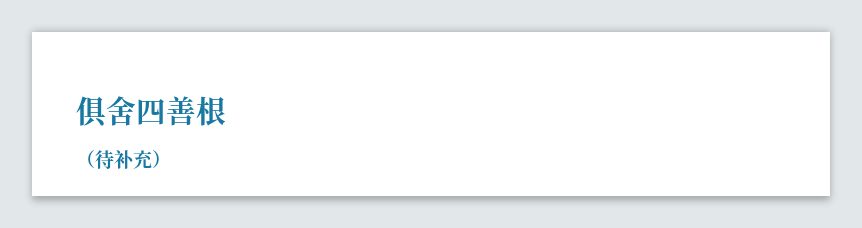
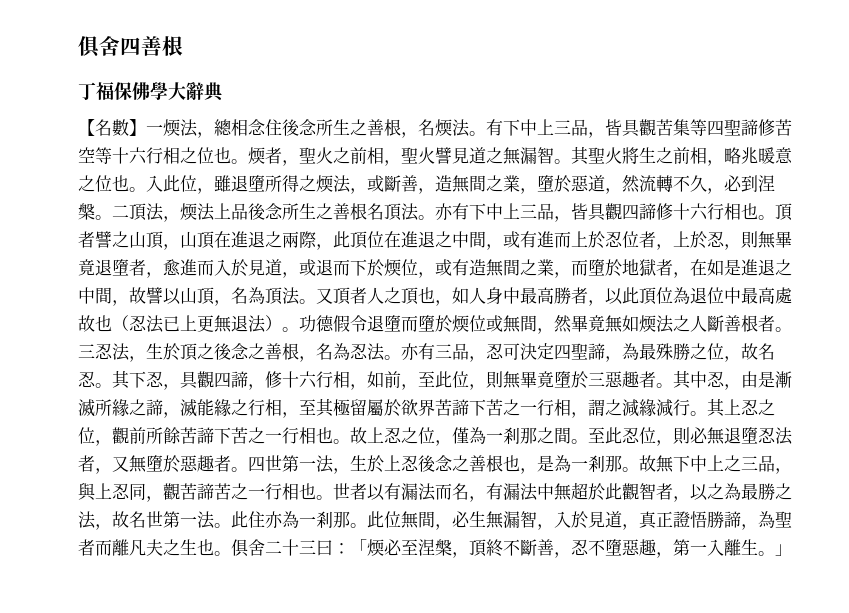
- （待补充）
+ 丁福保佛學大辭典
+ 【名數】一煗法，總相念住後念所生之善根，名煗法。有下中上三品，皆具觀苦集等四聖諦修苦空等十六行相之位也。煗者，聖火之前相，聖火譬見道之無漏智。其聖火將生之前相，略兆暖意之位也。入此位，雖退墮所得之煗法，或斷善，造無間之業，墮於惡道，然流轉不久，必到涅槃。二頂法，煗法上品後念所生之善根名頂法。亦有下中上三品，皆具觀四諦修十六行相也。頂者譬之山頂，山頂在進退之兩際，此頂位在進退之中間，或有進而上於忍位者，上於忍，則無畢竟退墮者，愈進而入於見道，或退而下於煗位，或有造無間之業，而墮於地獄者，在如是進退之中間，故譬以山頂，名為頂法。又頂者人之頂也，如人身中最高勝者，以此頂位為退位中最高處故也（忍法已上更無退法）。功德假令退墮而墮於煗位或無間，然畢竟無如煗法之人斷善根者。三忍法，生於頂之後念之善根，名為忍法。亦有三品，忍可決定四聖諦，為最殊勝之位，故名忍。其下忍，具觀四諦，修十六行相，如前，至此位，則無畢竟墮於三惡趣者。其中忍，由是漸滅所緣之諦，滅能緣之行相，至其極留屬於欲界苦諦下苦之一行相，謂之減緣減行。其上忍之位，觀前所餘苦諦下苦之一行相也。故上忍之位，僅為一剎那之間。至此忍位，則必無退墮忍法者，又無墮於惡趣者。四世第一法，生於上忍後念之善根也，是為一剎那。故無下中上之三品，與上忍同，觀苦諦苦之一行相也。世者以有漏法而名，有漏法中無超於此觀智者，以之為最勝之法，故名世第一法。此住亦為一剎那。此位無間，必生無漏智，入於見道，真正證悟勝諦，為聖者而離凡夫之生也。俱舍二十三曰：「煗必至涅槃，頂終不斷善，忍不墮惡趣，第一入離生。」

